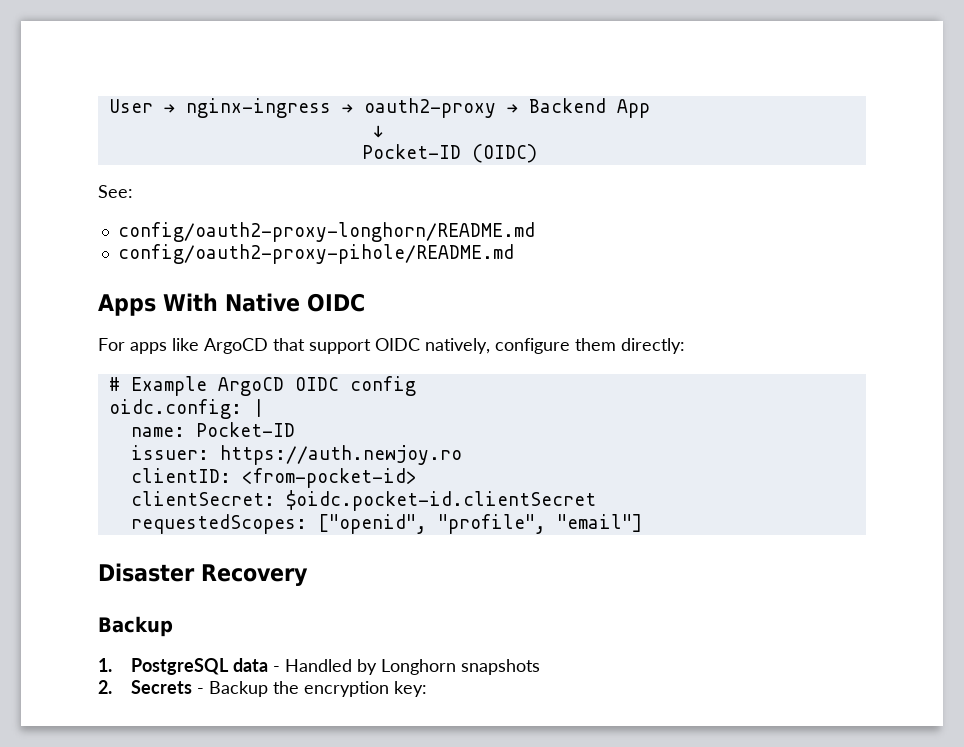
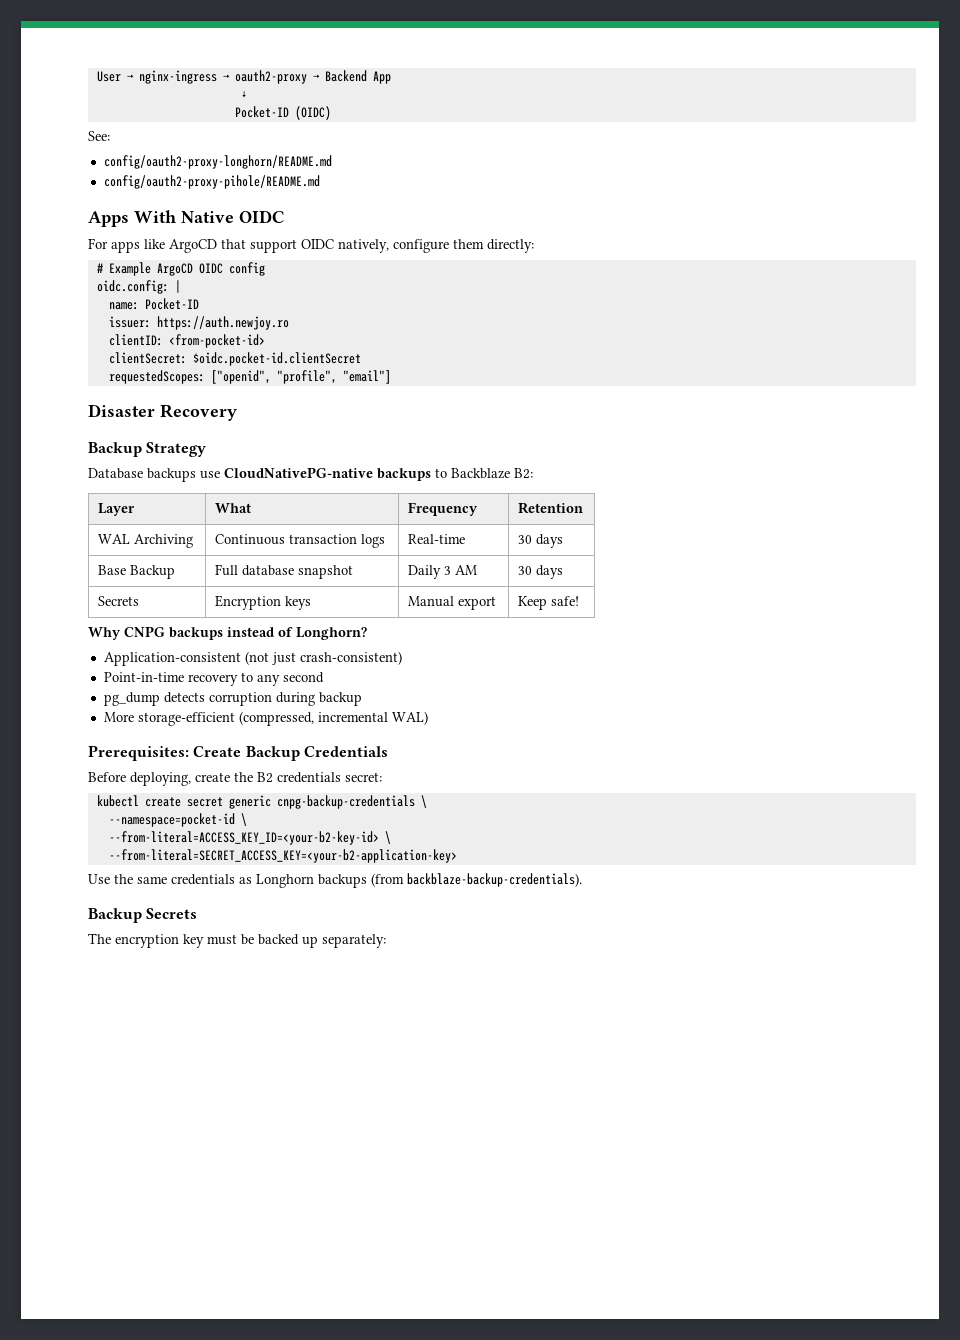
  Disaster Recovery
- Backup
- 1. PostgreSQL data - Handled by Longhorn snapshots
- 2. Secrets - Backup the encryption key:
+ Backup Strategy
+ Database backups use CloudNativePG-native backups to Backblaze B2:
+ Layer | What | Frequency | Retention
+ WAL Archiving | Continuous transaction logs | Real-time | 30 days
+ Base Backup | Full database snapshot | Daily 3 AM | 30 days
+ Secrets | Encryption keys | Manual export | Keep safe!
+ Why CNPG backups instead of Longhorn?
+ Application-consistent (not just crash-consistent)
+ Point-in-time recovery to any second
+ pg_dump detects corruption during backup
+ More storage-efficient (compressed, incremental WAL)
+ Prerequisites: Create Backup Credentials
+ Before deploying, create the B2 credentials secret:
+ kubectl create secret generic cnpg-backup-credentials \
+ --namespace=pocket-id \
+ --from-literal=ACCESS_KEY_ID=<your-b2-key-id> \
+ --from-literal=SECRET_ACCESS_KEY=<your-b2-application-key>
+ Use the same credentials as Longhorn backups (from backblaze-backup-credentials).
+ Backup Secrets
+ The encryption key must be backed up separately:

